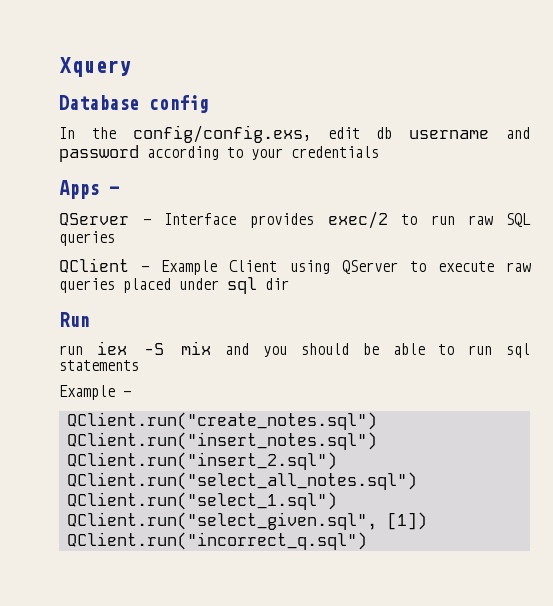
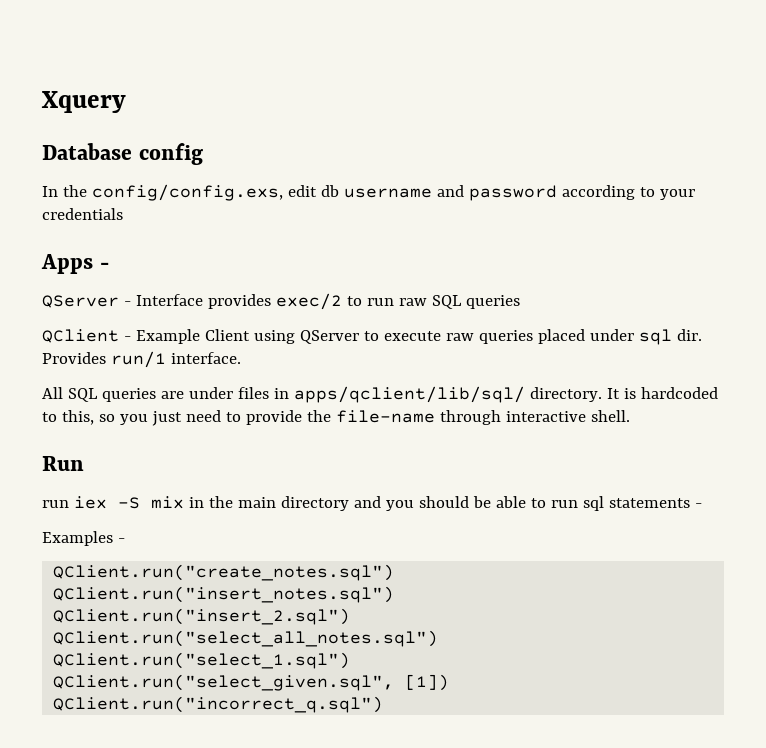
- QClient - Example Client using QServer to execute raw queries placed under sql dir
+ QClient - Example Client using QServer to execute raw queries placed under sql dir. Provides run/1 interface.
+ All SQL queries are under files in apps/qclient/lib/sql/ directory. It is hardcoded to this, so you just need to provide the file-name through interactive shell.
- run iex -S mix and you should be able to run sql statements
- Example -
+ run iex -S mix in the main directory and you should be able to run sql statements -
+ Examples -

